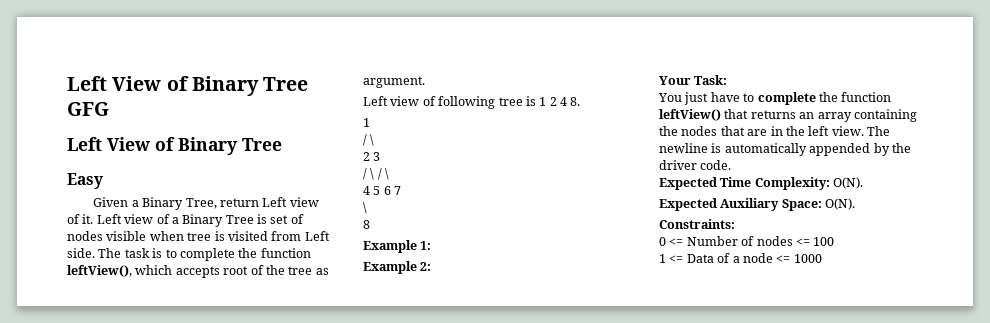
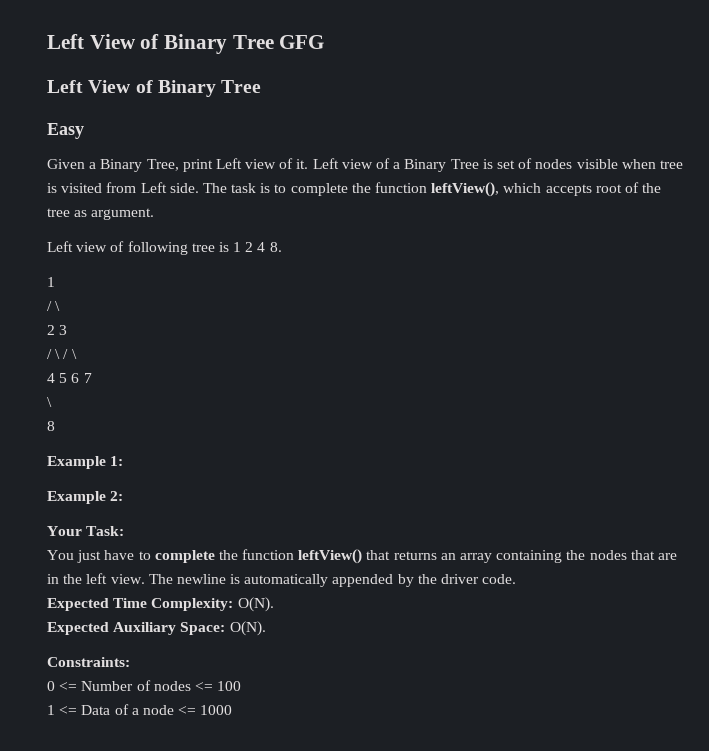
- Given a Binary Tree, return Left view of it.
+ Given a Binary Tree, print Left view of it.

